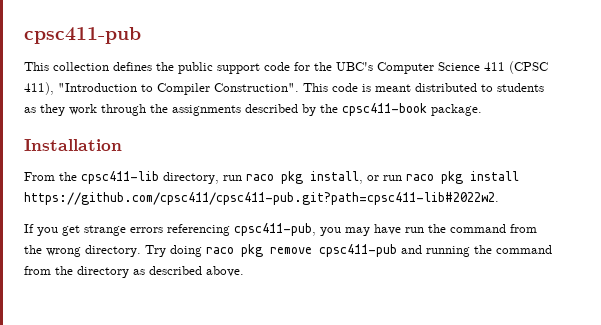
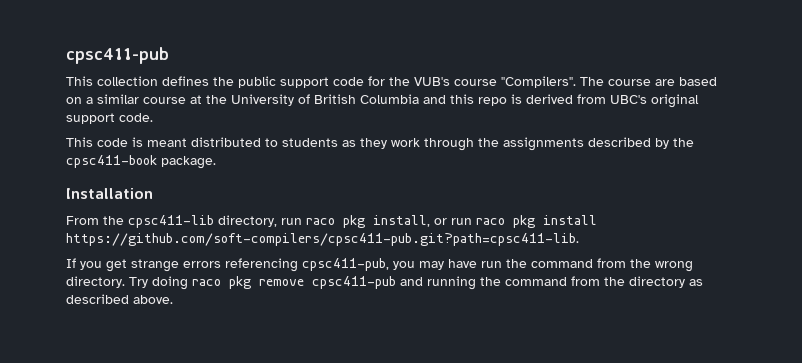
- This collection defines the public support code for the UBC's Computer Science 411 (CPSC 411), "Introduction to Compiler Construction". This code is meant distributed to students as they work through the assignments described by the cpsc411-book package.
+ This collection defines the public support code for the VUB's course "Compilers". The course are based on a similar course at the University of British Columbia and this repo is derived from UBC's original support code.
+ This code is meant distributed to students as they work through the assignments described by the cpsc411-book package.
- From the cpsc411-lib directory, run raco pkg install, or run raco pkg install https://github.com/cpsc411/cpsc411-pub.git?path=cpsc411-lib#2022w2.
+ From the cpsc411-lib directory, run raco pkg install, or run raco pkg install https://github.com/soft-compilers/cpsc411-pub.git?path=cpsc411-lib.

